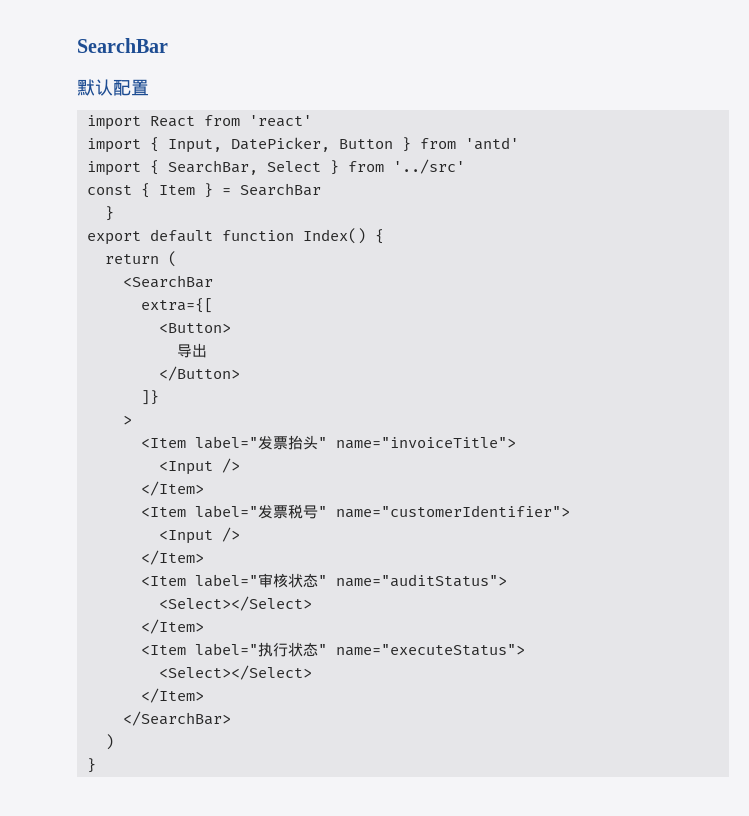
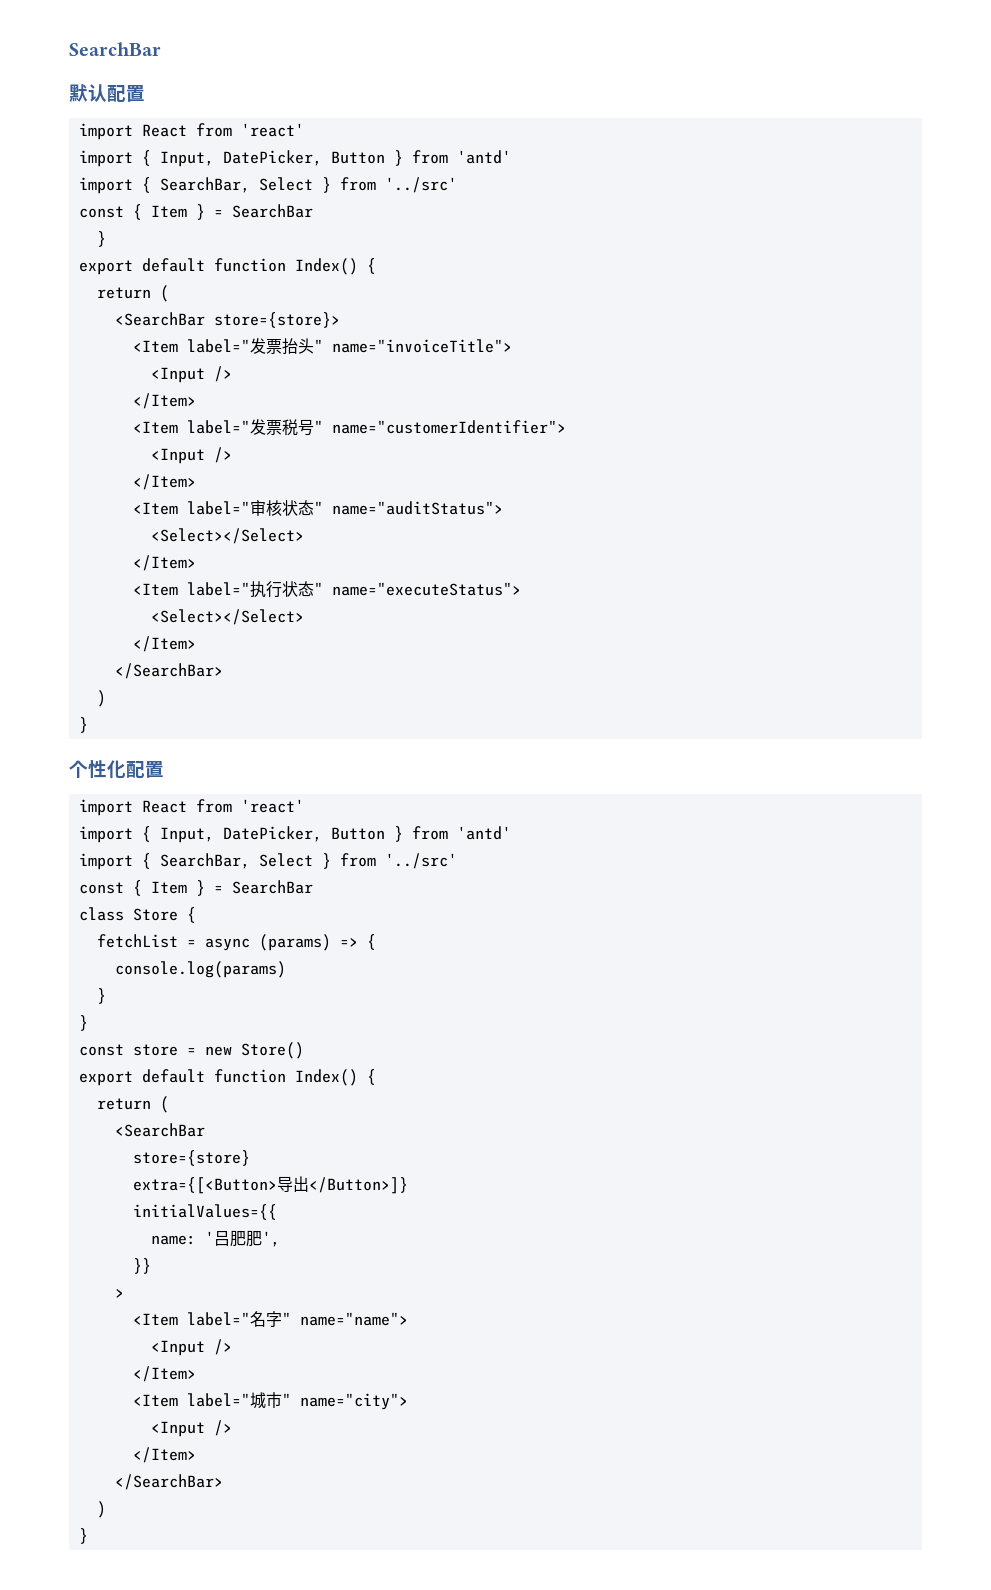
- <SearchBar
- extra={[
- <Button>
- 导出
- </Button>
- ]}
- >
+ <SearchBar store={store}>
+ 个性化配置
+ import React from 'react'
+ import { Input, DatePicker, Button } from 'antd'
+ import { SearchBar, Select } from '../src'
+ const { Item } = SearchBar
+ class Store {
+ fetchList = async (params) => {
+ console.log(params)
+ }
+ }
+ const store = new Store()
+ export default function Index() {
+ return (
+ <SearchBar
+ store={store}
+ extra={[<Button>导出</Button>]}
+ initialValues={{
+ name: '吕肥肥',
+ }}
+ >
+ <Item label="名字" name="name">
+ <Input />
+ </Item>
+ <Item label="城市" name="city">
+ <Input />
+ </Item>
+ </SearchBar>
+ )
+ }

